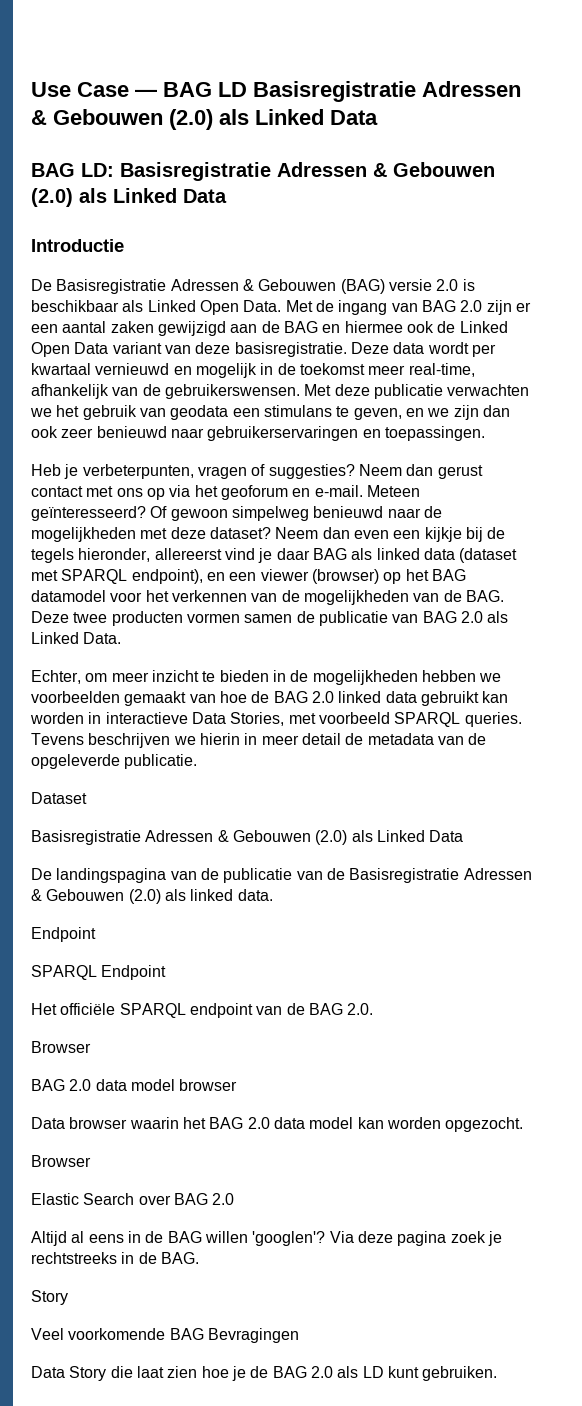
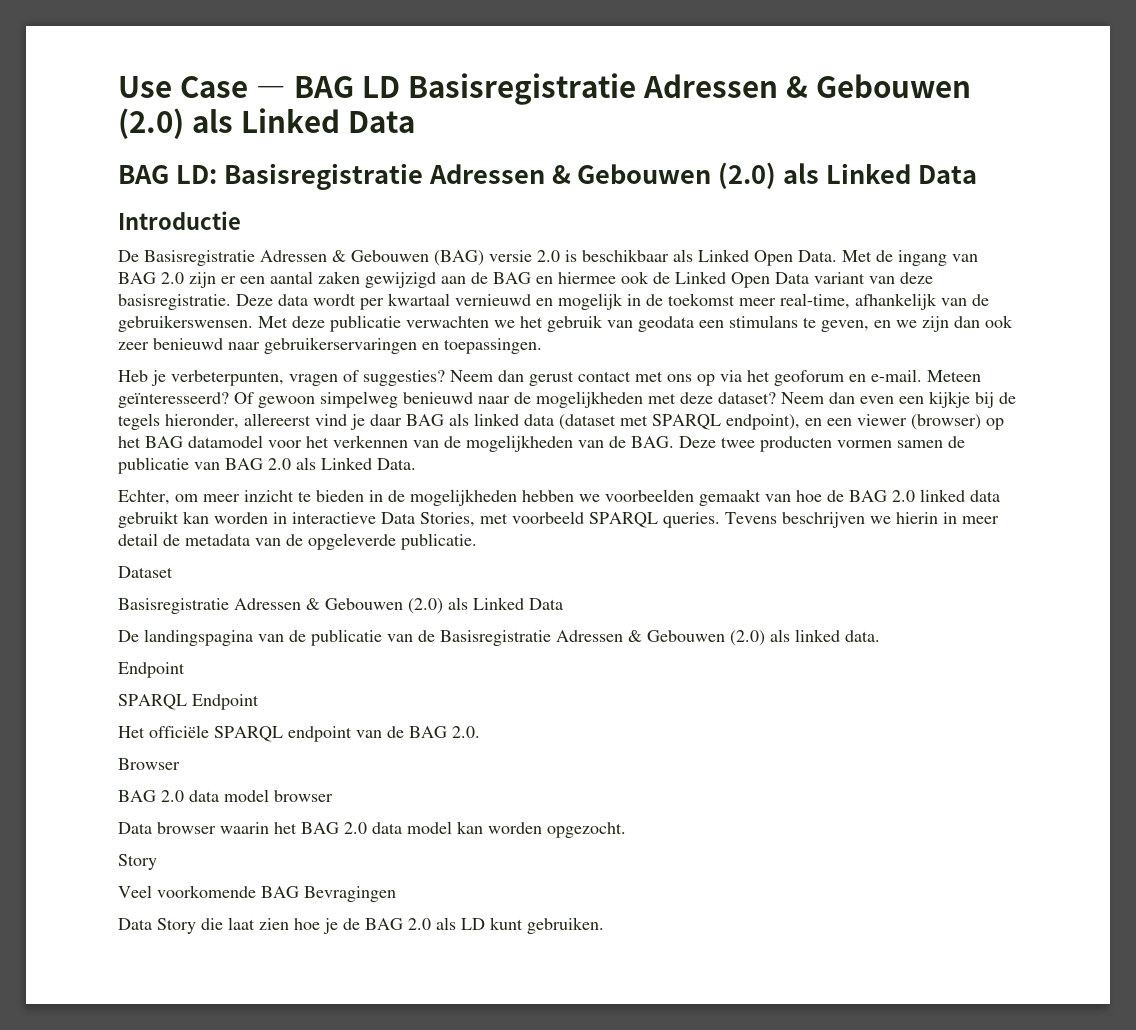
  Data browser waarin het BAG 2.0 data model kan worden opgezocht.
- Browser
- Elastic Search over BAG 2.0
- Altijd al eens in de BAG willen 'googlen'? Via deze pagina zoek je rechtstreeks in de BAG.

